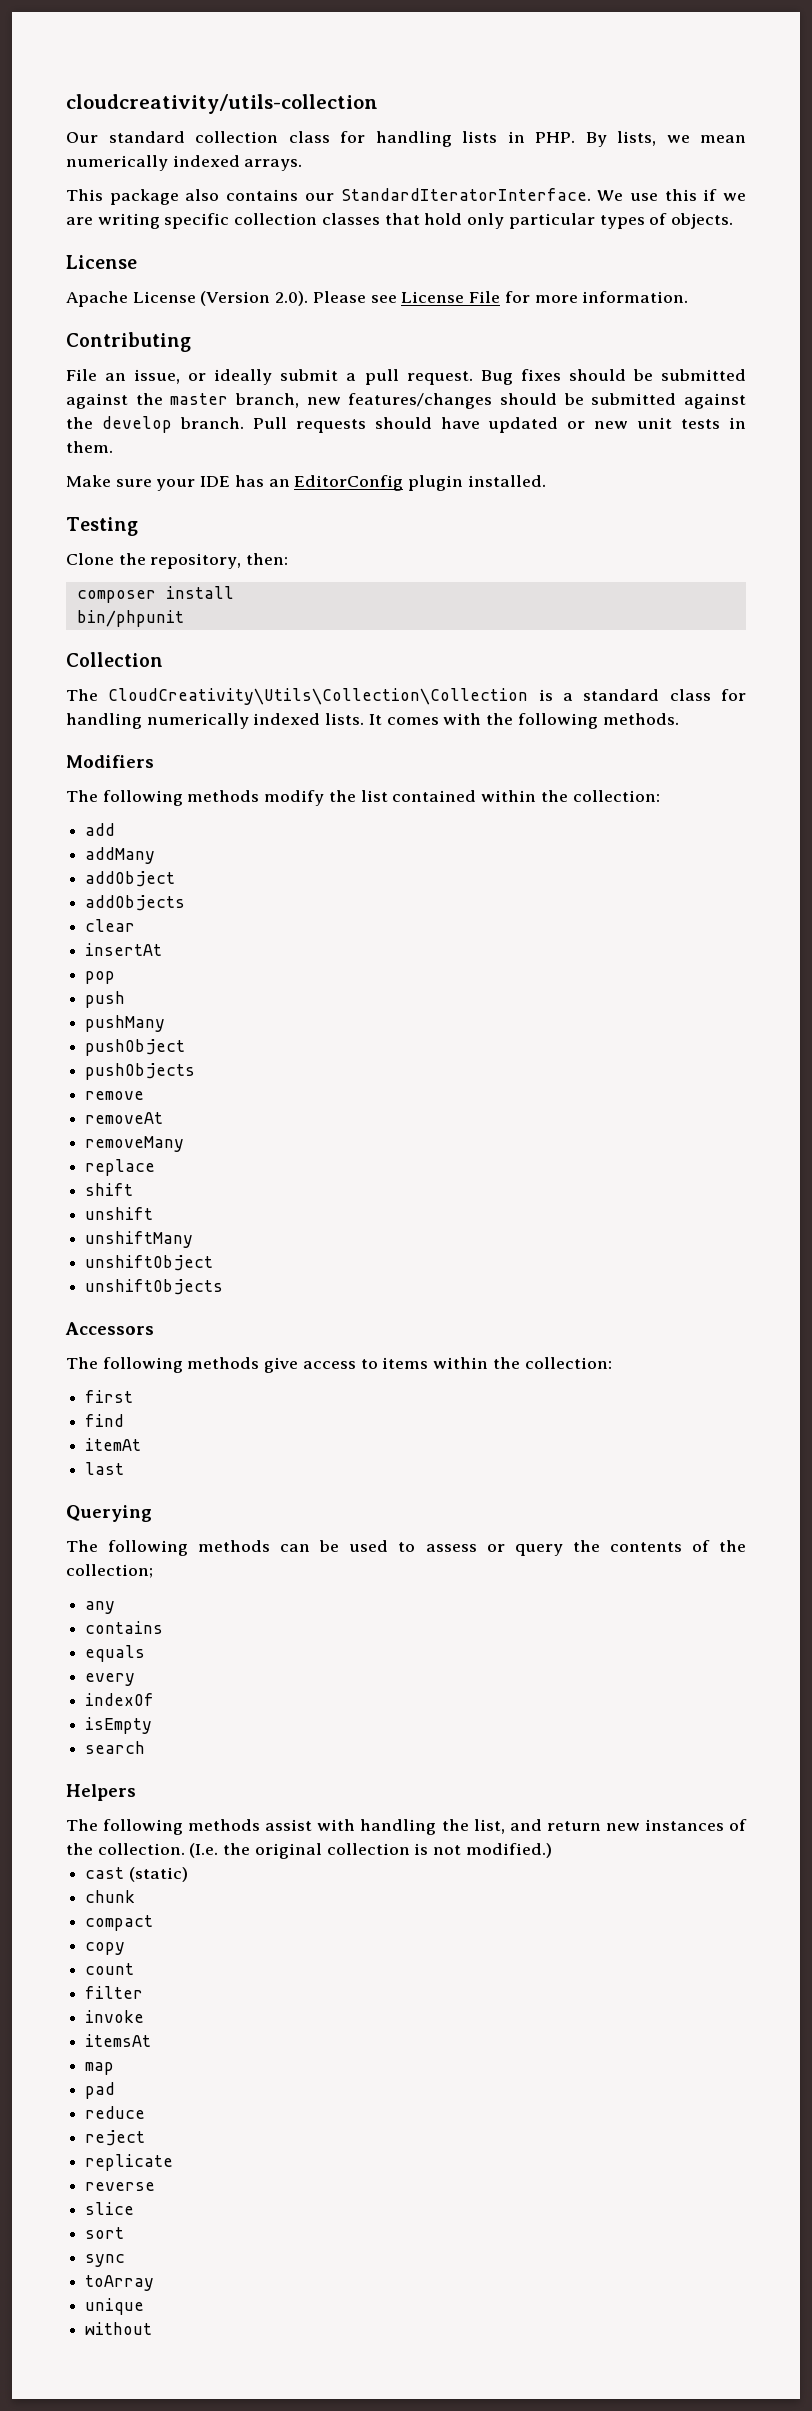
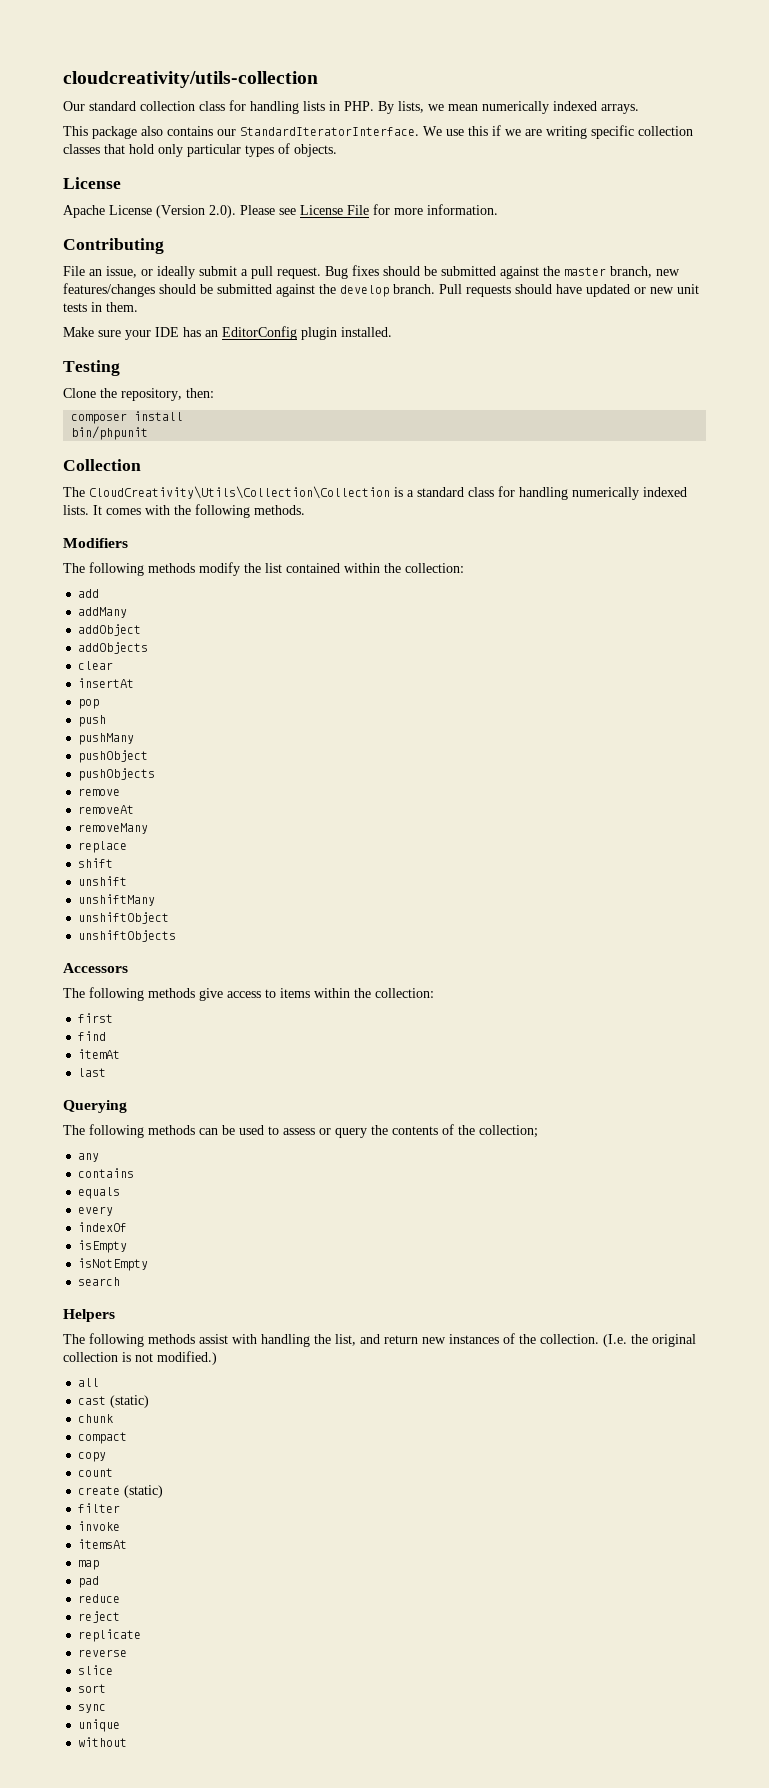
+ isNotEmpty
+ all
+ create (static)
- toArray

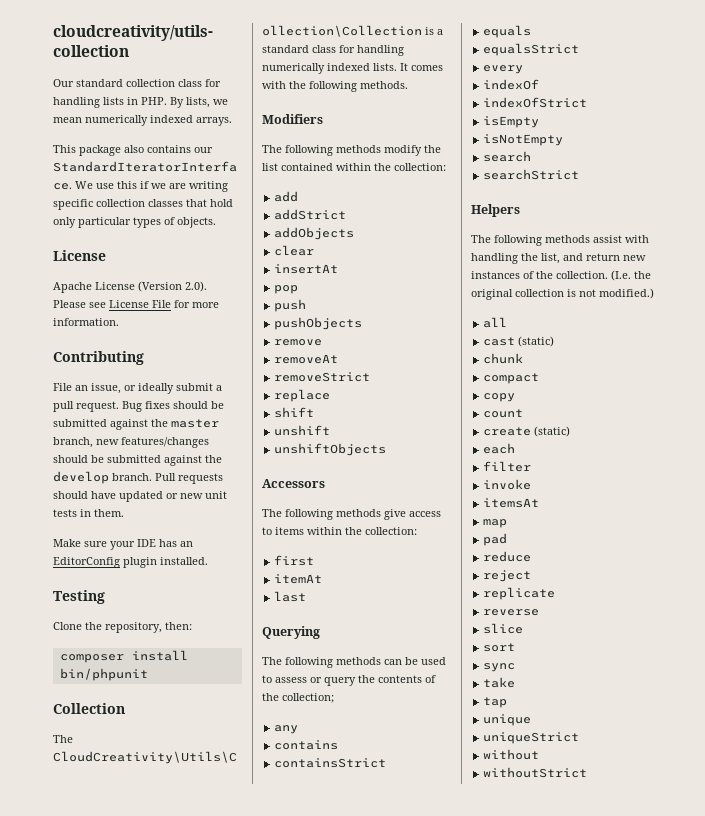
- addMany
- addObject
+ addStrict
- pushMany
- pushObject
- removeMany
+ removeStrict
- unshiftMany
- unshiftObject
- find
+ containsStrict
+ equalsStrict
+ indexOfStrict
+ searchStrict
+ each
+ take
+ tap
+ uniqueStrict
+ withoutStrict

